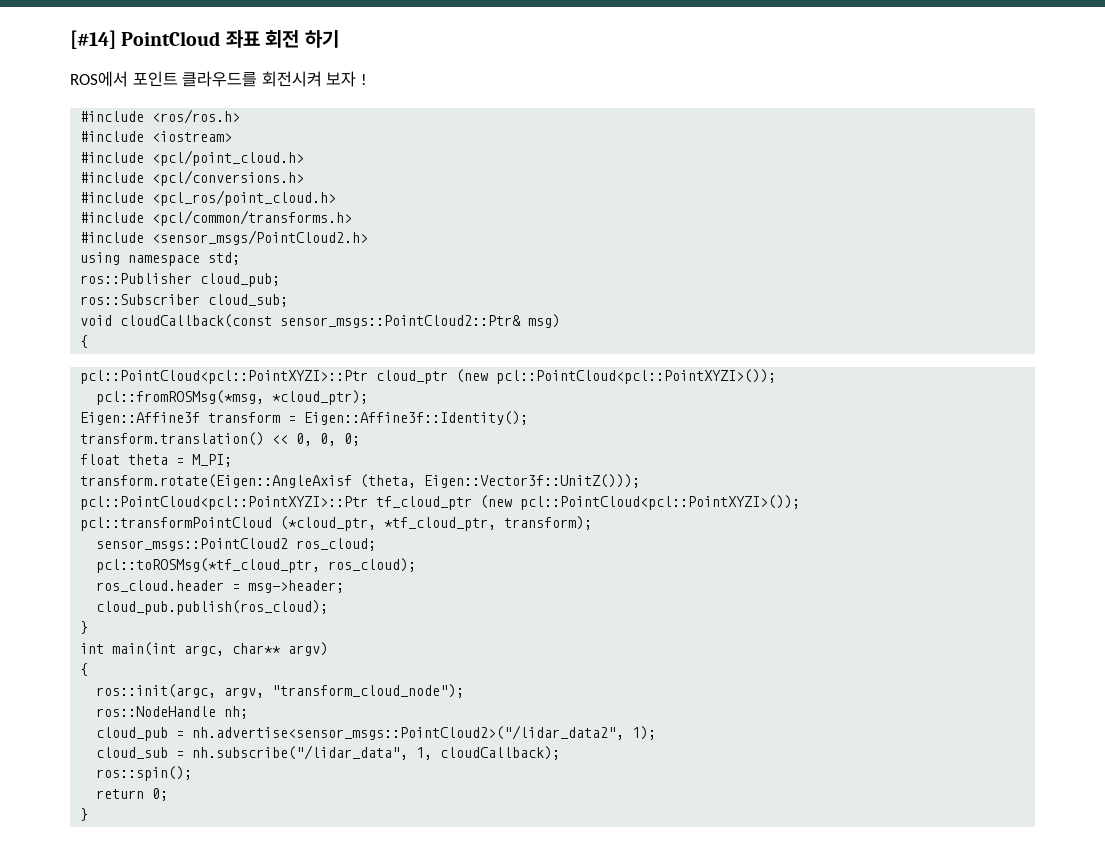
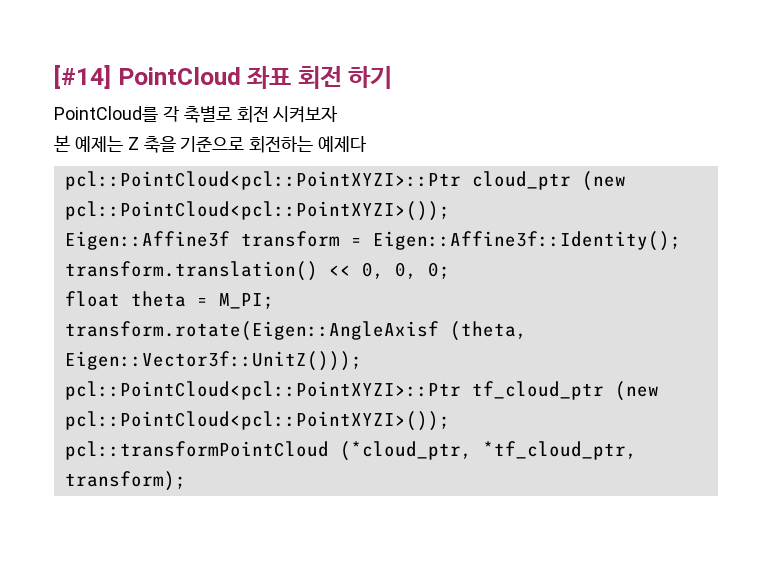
- ROS에서 포인트 클라우드를 회전시켜 보자 !
- #include <ros/ros.h>
- #include <iostream>
- #include <pcl/point_cloud.h>
- #include <pcl/conversions.h>
- #include <pcl_ros/point_cloud.h>
- #include <pcl/common/transforms.h>
- #include <sensor_msgs/PointCloud2.h>
- using namespace std;
- ros::Publisher cloud_pub;
- ros::Subscriber cloud_sub;
- void cloudCallback(const sensor_msgs::PointCloud2::Ptr& msg)
- {
+ PointCloud를 각 축별로 회전 시켜보자
+ 본 예제는 Z 축을 기준으로 회전하는 예제다
- pcl::fromROSMsg(*msg, *cloud_ptr);
- sensor_msgs::PointCloud2 ros_cloud;
- pcl::toROSMsg(*tf_cloud_ptr, ros_cloud);
- ros_cloud.header = msg->header;
- cloud_pub.publish(ros_cloud);
- }
- int main(int argc, char** argv)
- {
- ros::init(argc, argv, "transform_cloud_node");
- ros::NodeHandle nh;
- cloud_pub = nh.advertise<sensor_msgs::PointCloud2>("/lidar_data2", 1);
- cloud_sub = nh.subscribe("/lidar_data", 1, cloudCallback);
- ros::spin();
- return 0;
- }

